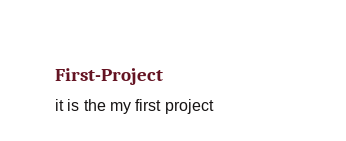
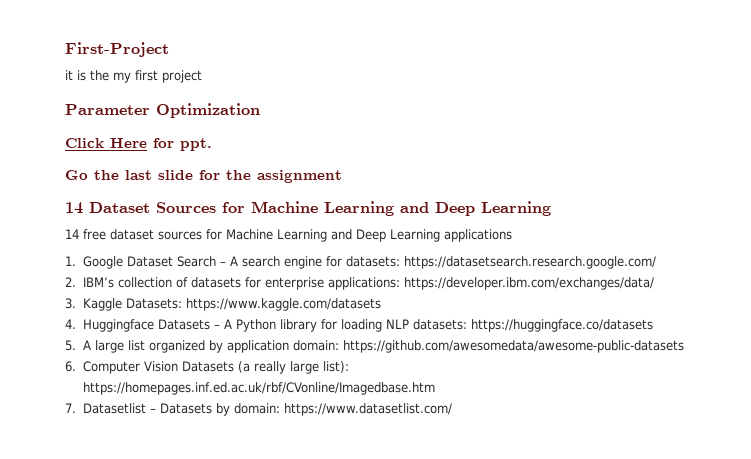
+ Parameter Optimization
+ Click Here for ppt.
+ Go the last slide for the assignment
+ 14 Dataset Sources for Machine Learning and Deep Learning
+ 14 free dataset sources for Machine Learning and Deep Learning applications
+ 1. Google Dataset Search – A search engine for datasets: https://datasetsearch.research.google.com/
+ 2. IBM’s collection of datasets for enterprise applications: https://developer.ibm.com/exchanges/data/
+ 3. Kaggle Datasets: https://www.kaggle.com/datasets
+ 4. Huggingface Datasets – A Python library for loading NLP datasets: https://huggingface.co/datasets
+ 5. A large list organized by application domain: https://github.com/awesomedata/awesome-public-datasets
+ 6. Computer Vision Datasets (a really large list): https://homepages.inf.ed.ac.uk/rbf/CVonline/Imagedbase.htm
+ 7. Datasetlist – Datasets by domain: https://www.datasetlist.com/

